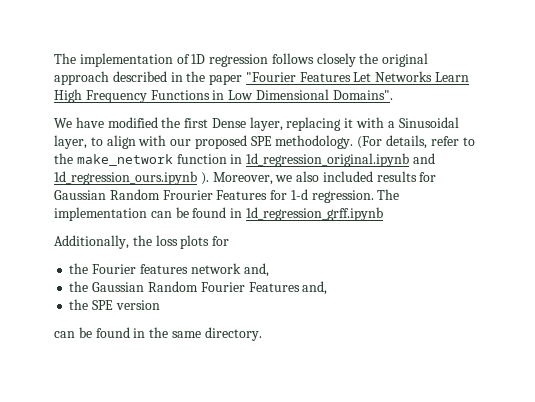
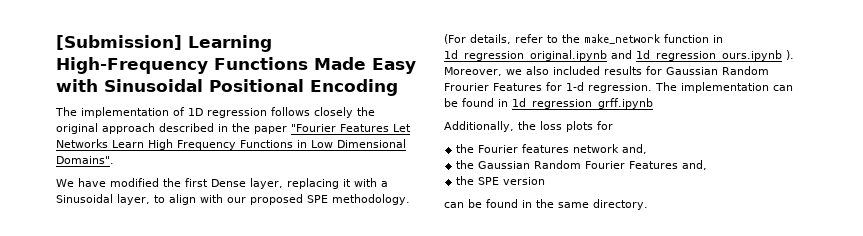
+ [Submission] Learning High-Frequency Functions Made Easy with Sinusoidal Positional Encoding

